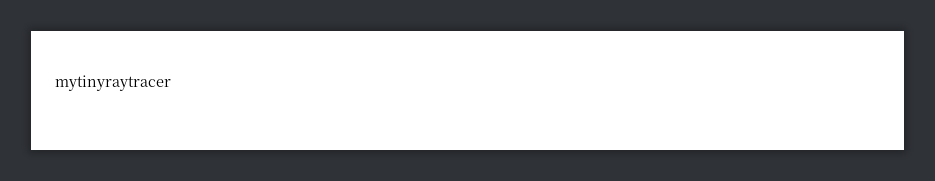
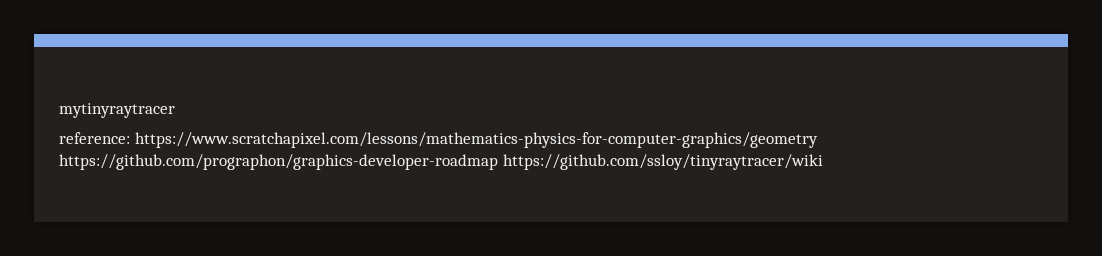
+ reference: https://www.scratchapixel.com/lessons/mathematics-physics-for-computer-graphics/geometry https://github.com/prographon/graphics-developer-roadmap https://github.com/ssloy/tinyraytracer/wiki

